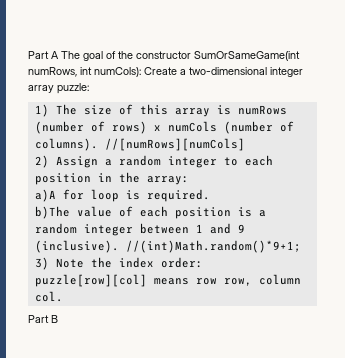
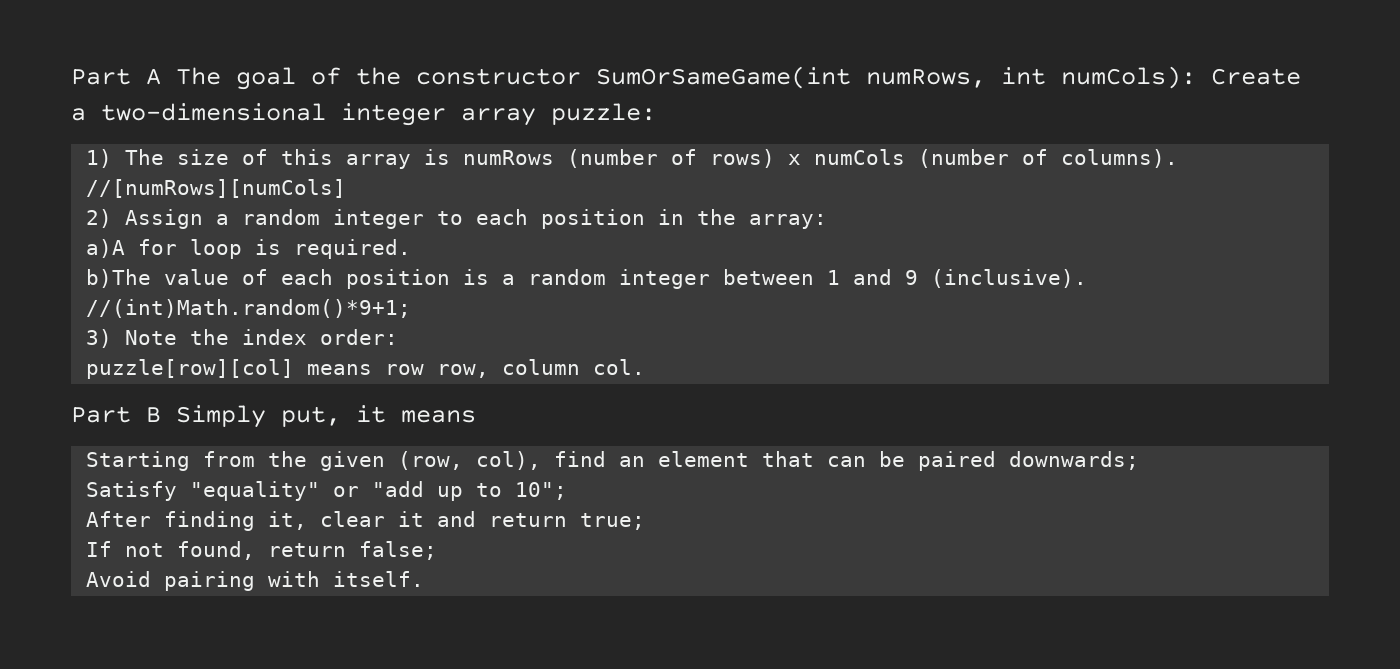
- Part B
+ Part B Simply put, it means
+ Starting from the given (row, col), find an element that can be paired downwards;
+ Satisfy "equality" or "add up to 10";
+ After finding it, clear it and return true;
+ If not found, return false;
+ Avoid pairing with itself.

